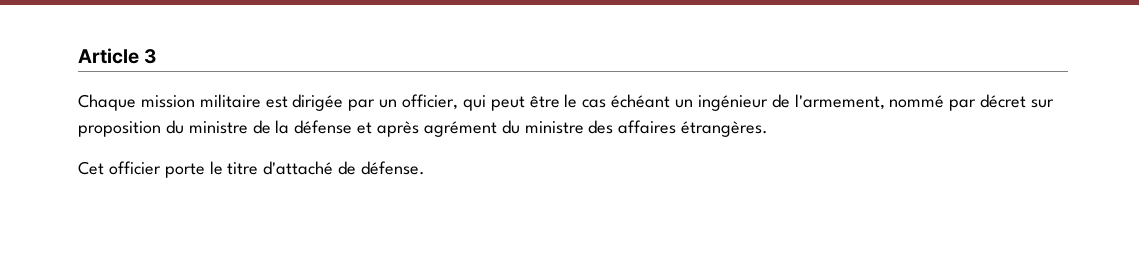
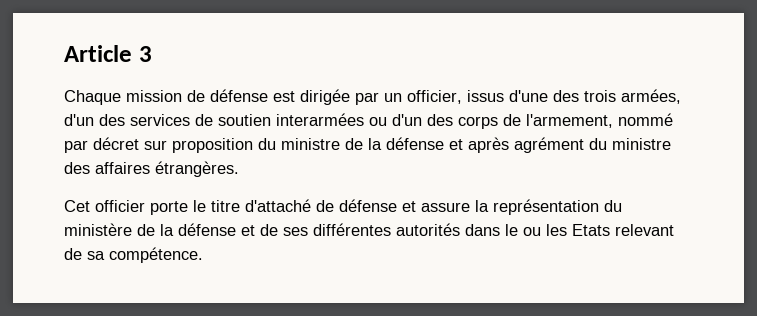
- Chaque mission militaire est dirigée par un officier, qui peut être le cas échéant un ingénieur de l'armement, nommé par décret sur proposition du ministre de la défense et après agrément du ministre des affaires étrangères.
+ Chaque mission de défense est dirigée par un officier, issus d'une des trois armées, d'un des services de soutien interarmées ou d'un des corps de l'armement, nommé par décret sur proposition du ministre de la défense et après agrément du ministre des affaires étrangères.
- Cet officier porte le titre d'attaché de défense.
+ Cet officier porte le titre d'attaché de défense et assure la représentation du ministère de la défense et de ses différentes autorités dans le ou les Etats relevant de sa compétence.

